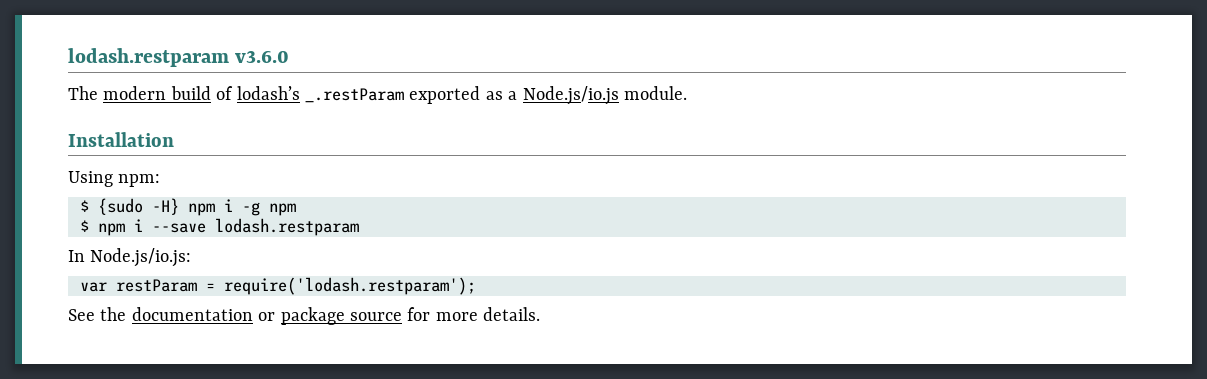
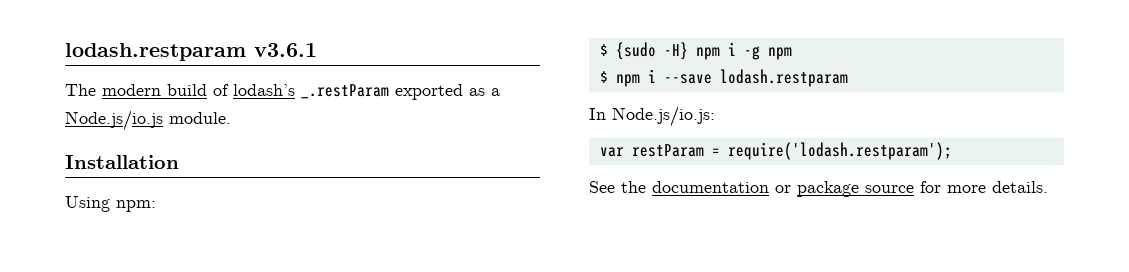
- lodash.restparam v3.6.0
+ lodash.restparam v3.6.1

